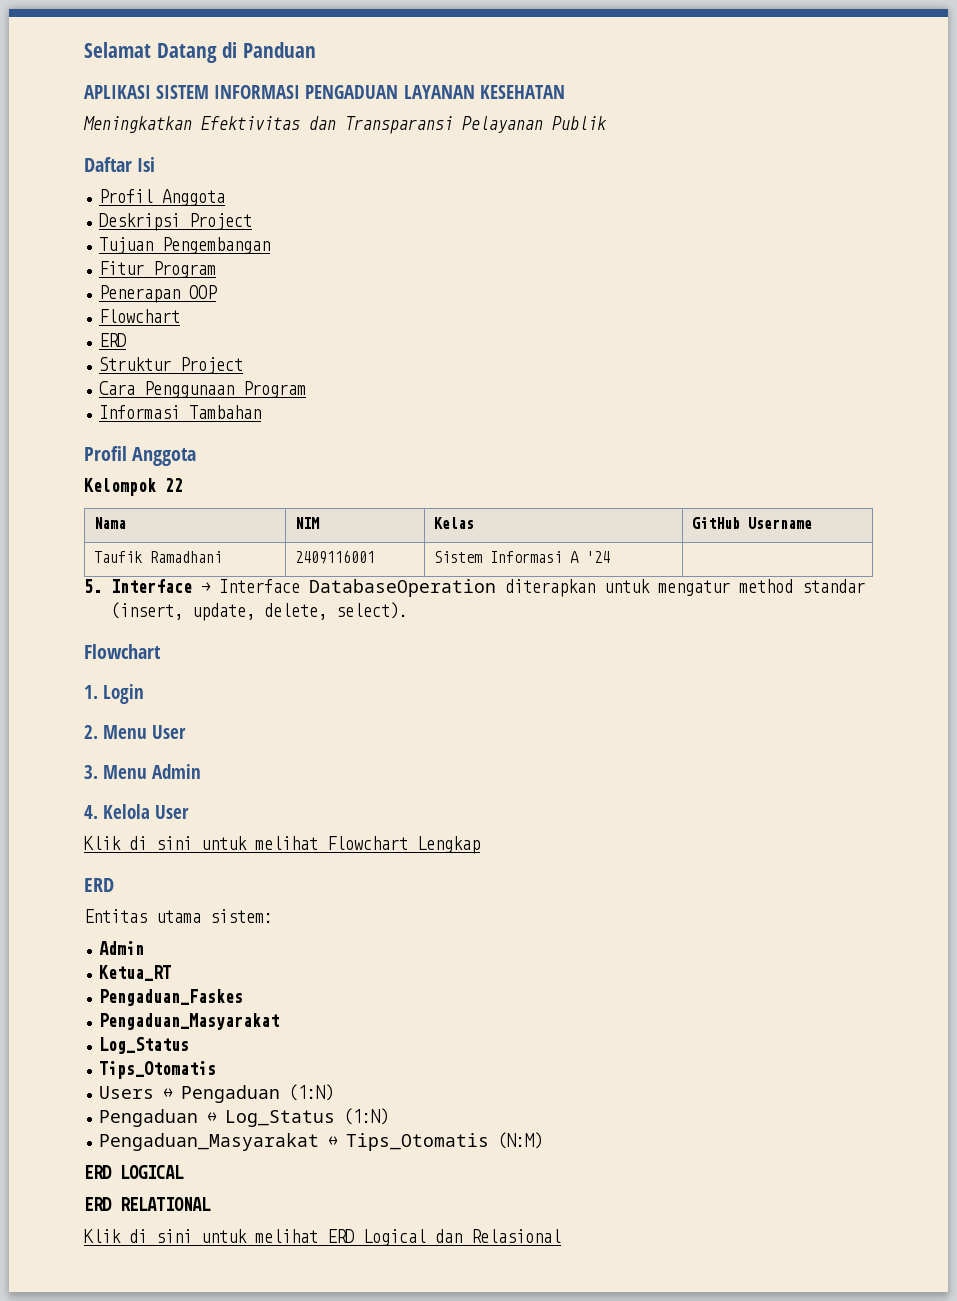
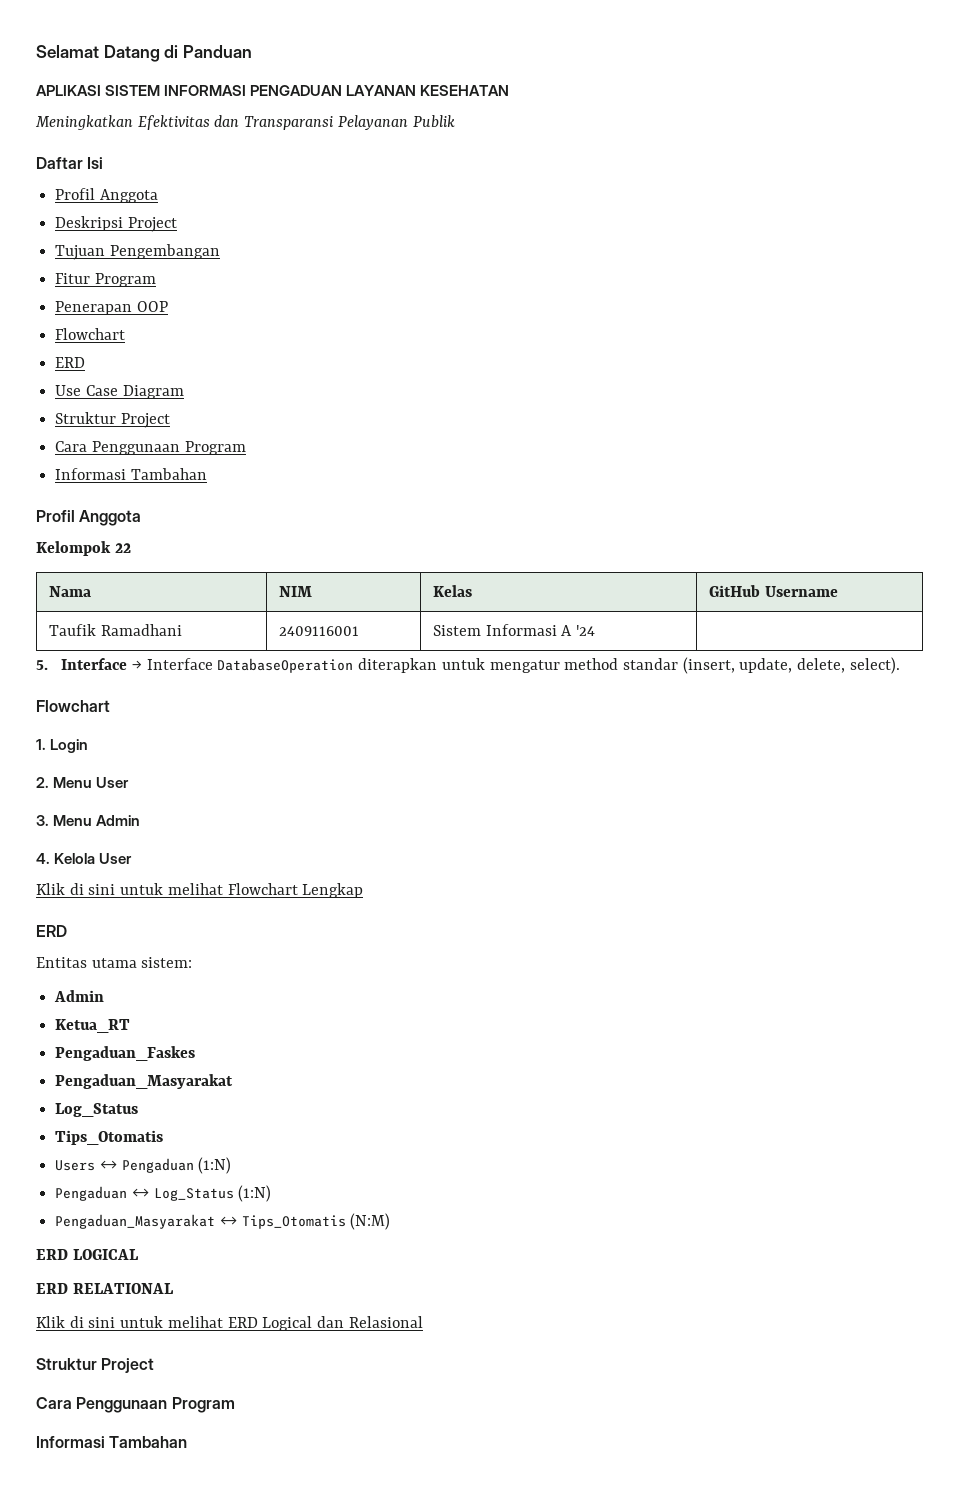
+ Use Case Diagram
  Klik di sini untuk melihat ERD Logical dan Relasional
+ Struktur Project
+ Cara Penggunaan Program
+ Informasi Tambahan

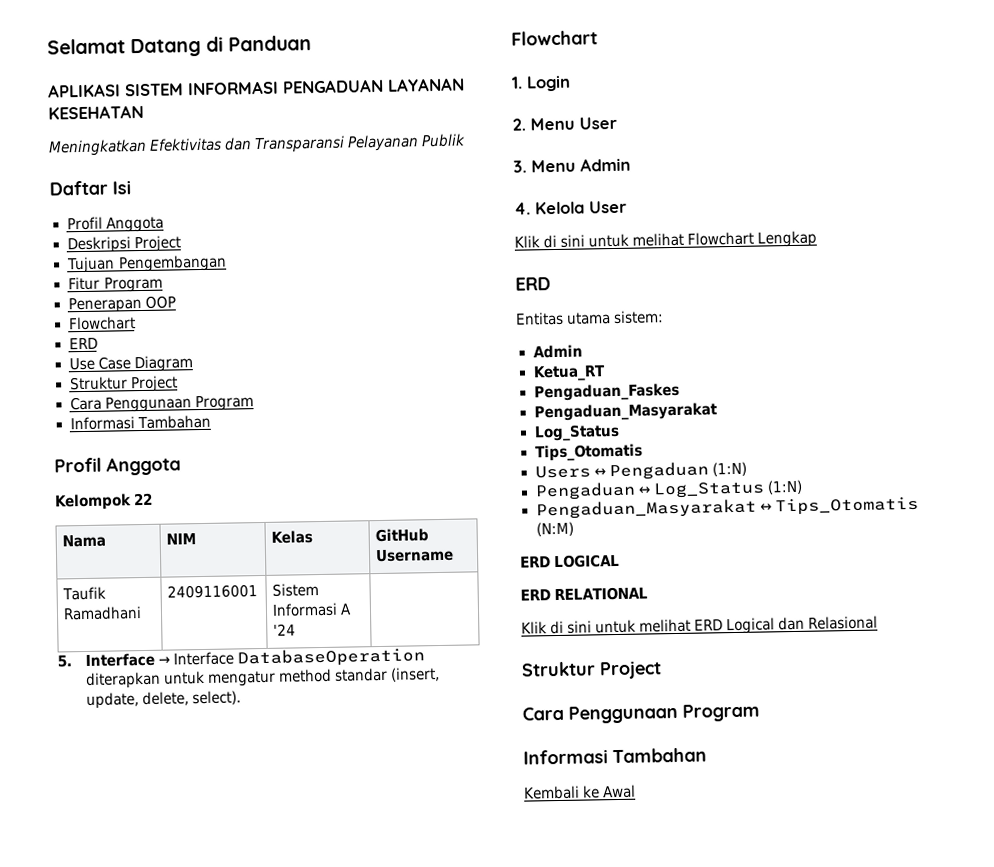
+ Kembali ke Awal

